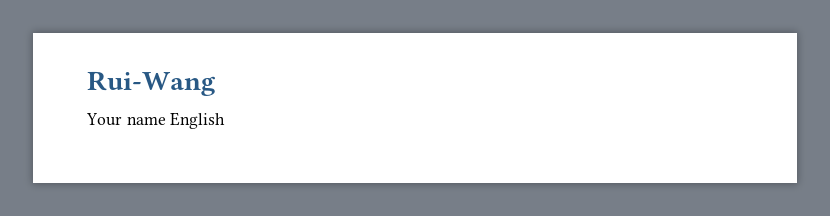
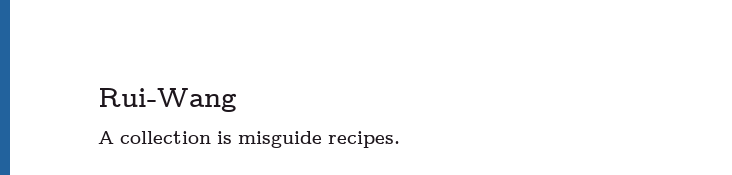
- Your name English
+ A collection is misguide recipes.

